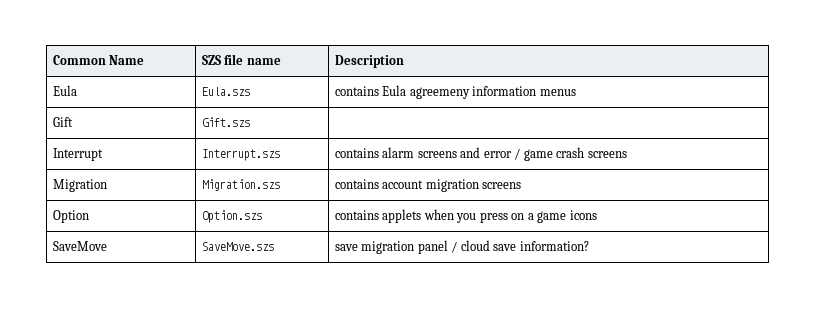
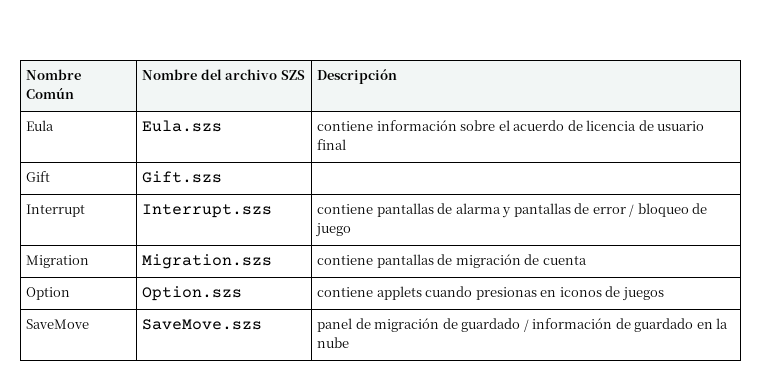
- Common Name | SZS file name | Description
- Eula | Eula.szs | contains Eula agreemeny information menus
+ Nombre Común | Nombre del archivo SZS | Descripción
+ Eula | Eula.szs | contiene información sobre el acuerdo de licencia de usuario final
  Gift | Gift.szs |
- Interrupt | Interrupt.szs | contains alarm screens and error / game crash screens
- Migration | Migration.szs | contains account migration screens
- Option | Option.szs | contains applets when you press on a game icons
- SaveMove | SaveMove.szs | save migration panel / cloud save information?
+ Interrupt | Interrupt.szs | contiene pantallas de alarma y pantallas de error / bloqueo de juego
+ Migration | Migration.szs | contiene pantallas de migración de cuenta
+ Option | Option.szs | contiene applets cuando presionas en iconos de juegos
+ SaveMove | SaveMove.szs | panel de migración de guardado / información de guardado en la nube

